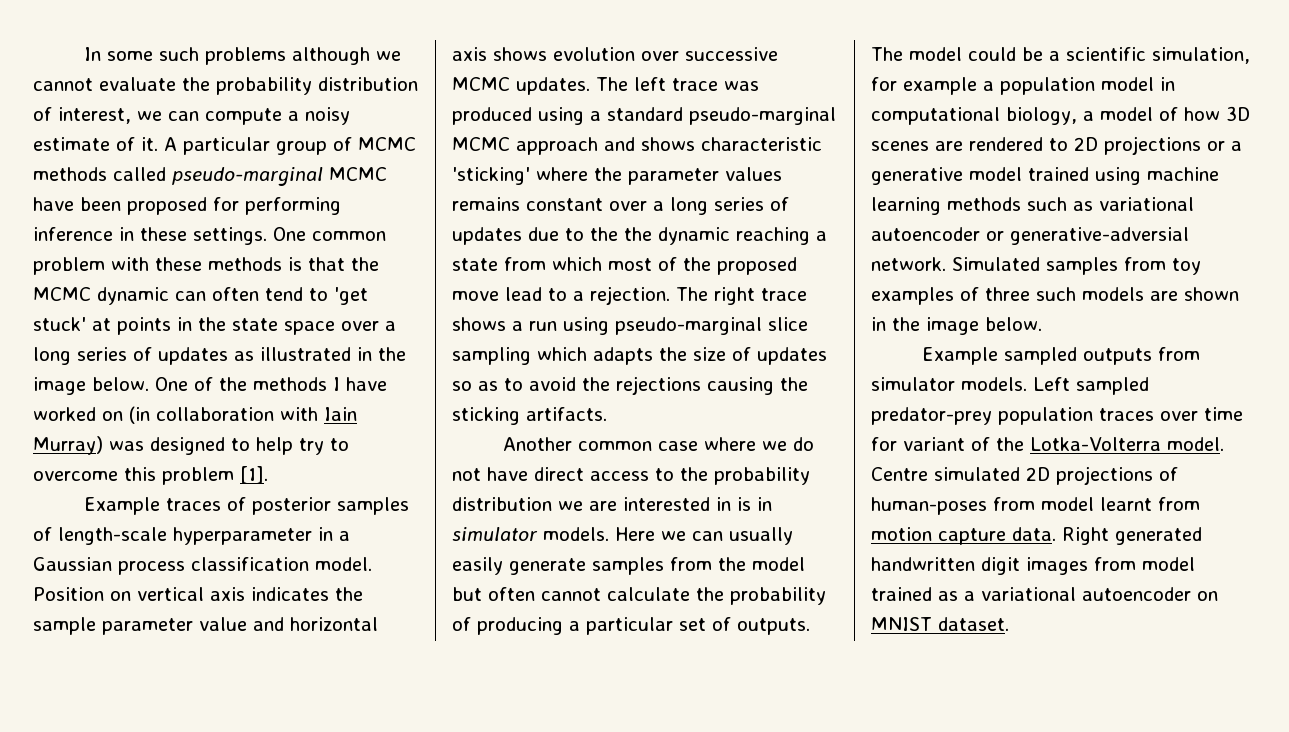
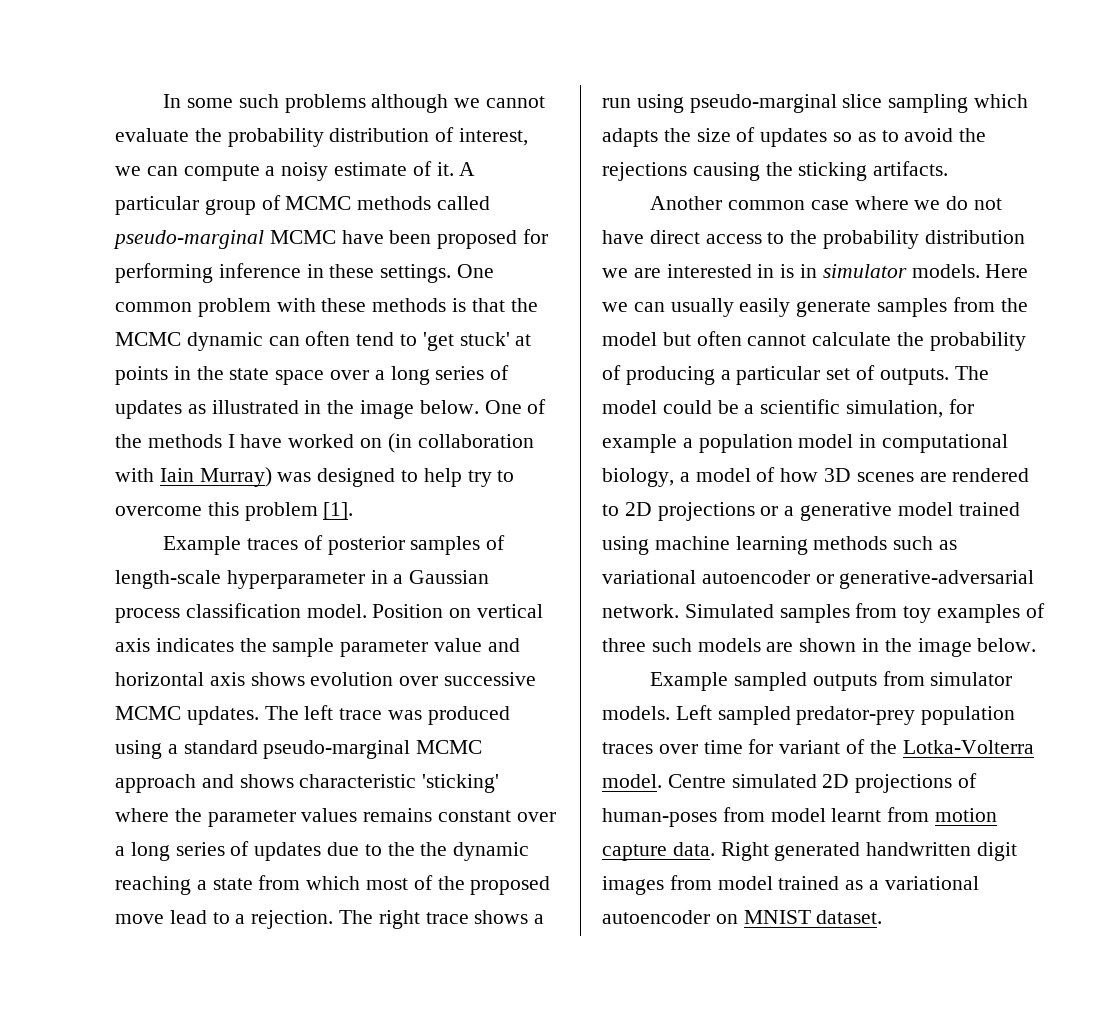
- The model could be a scientific simulation, for example a population model in computational biology, a model of how 3D scenes are rendered to 2D projections or a generative model trained using machine learning methods such as variational autoencoder or generative-adversial network.
+ The model could be a scientific simulation, for example a population model in computational biology, a model of how 3D scenes are rendered to 2D projections or a generative model trained using machine learning methods such as variational autoencoder or generative-adversarial network.

